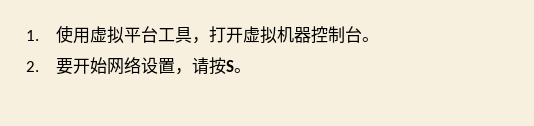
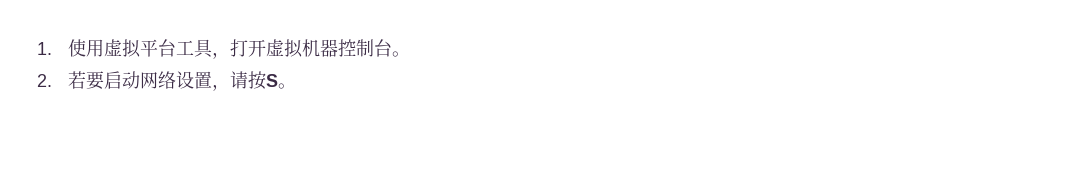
- 2.要开始网络设置，请按S。
+ 2.若要启动网络设置，请按S。

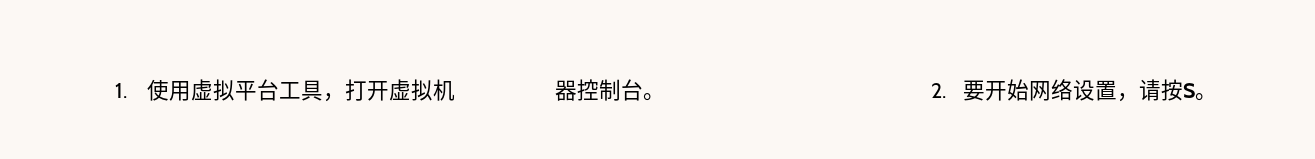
- 2.若要启动网络设置，请按S。
+ 2.要开始网络设置，请按S。

